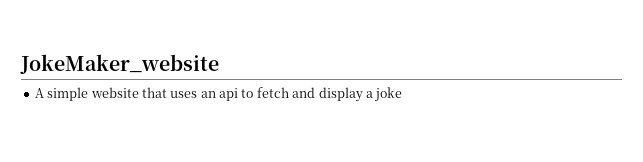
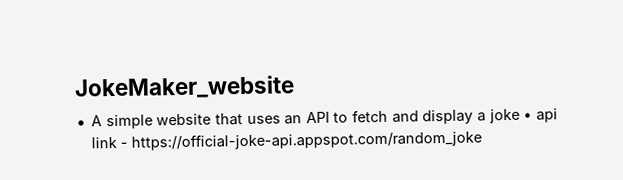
- A simple website that uses an api to fetch and display a joke
+ A simple website that uses an API to fetch and display a joke • api link - https://official-joke-api.appspot.com/random_joke

